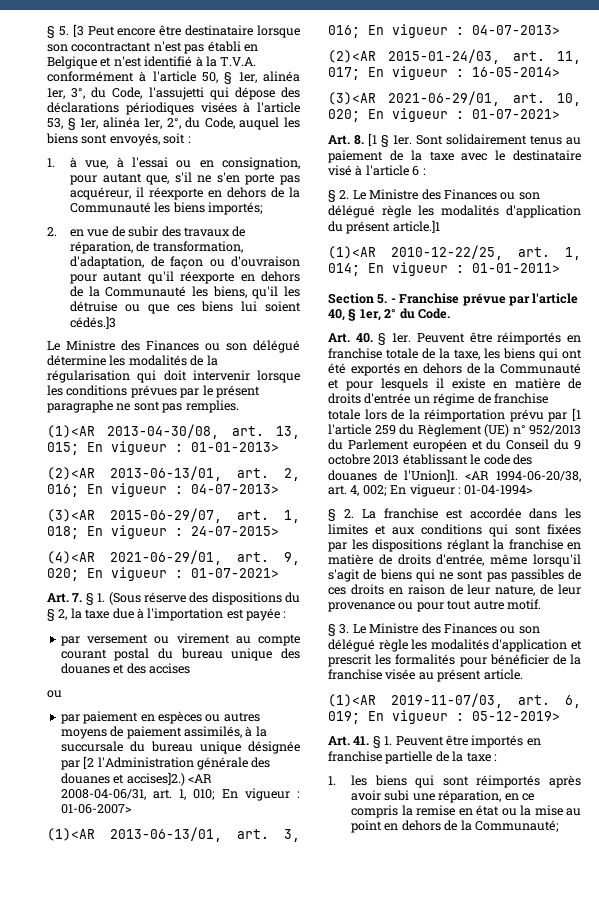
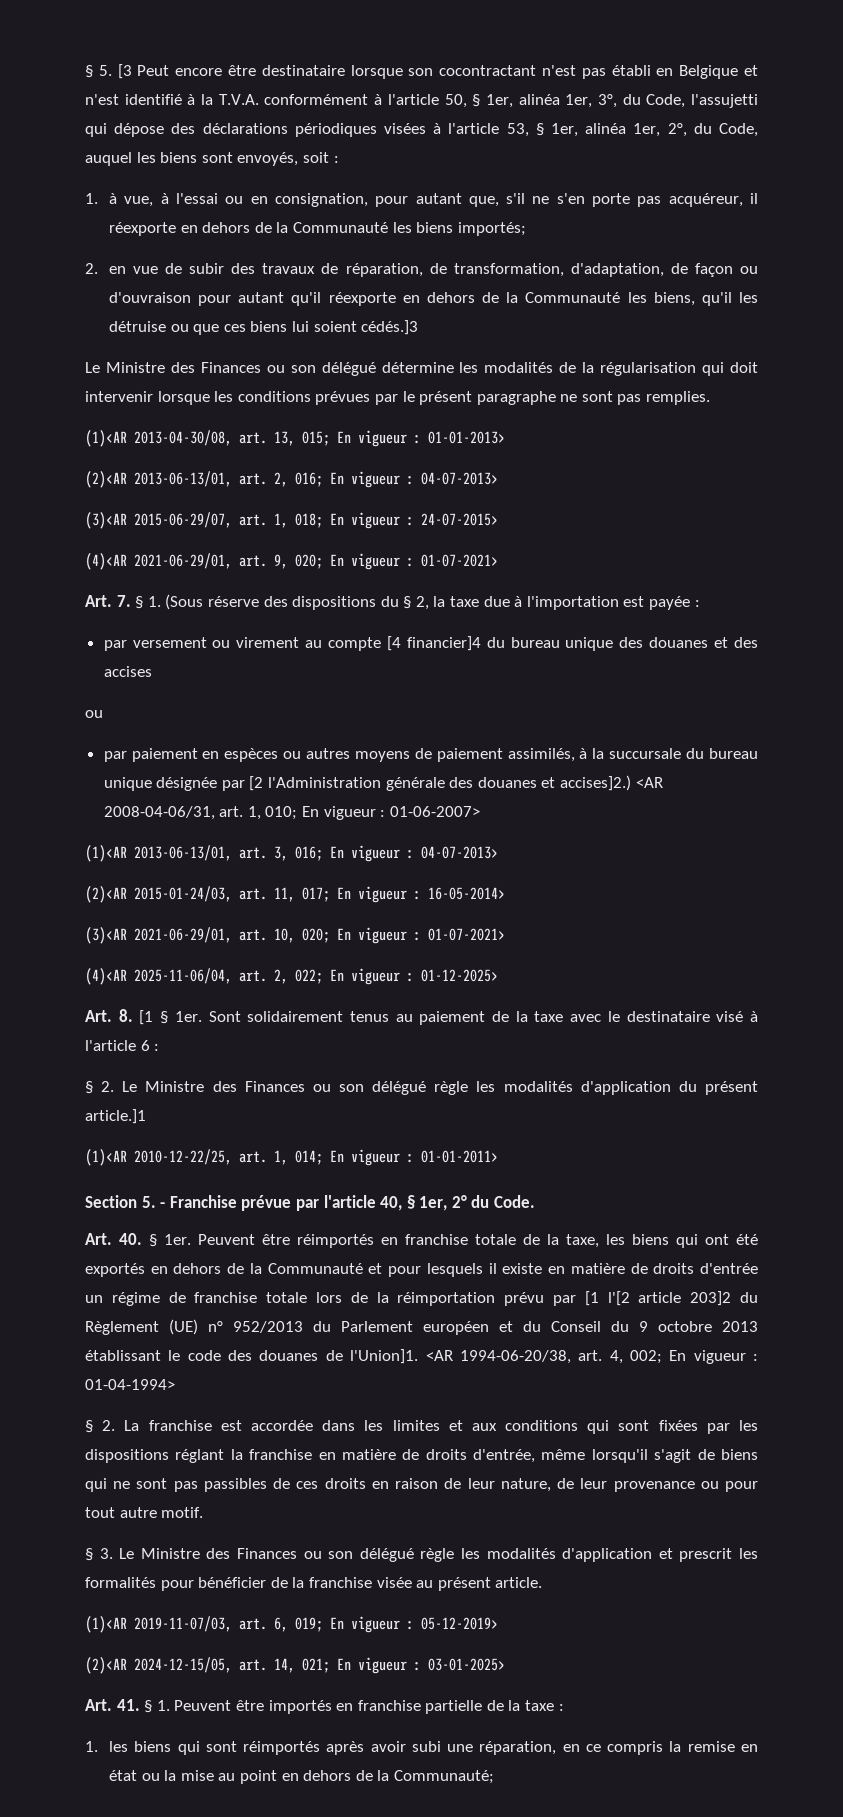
- par versement ou virement au compte courant postal du bureau unique des douanes et des accises
+ par versement ou virement au compte [4 financier]4 du bureau unique des douanes et des accises
+ (4)<AR 2025-11-06/04, art. 2, 022; En vigueur : 01-12-2025>
- Peuvent être réimportés en franchise totale de la taxe, les biens qui ont été exportés en dehors de la Communauté et pour lesquels il existe en matière de droits d'entrée un régime de franchise totale lors de la réimportation prévu par [1 l'article 259 du Règlement (UE) n° 952/2013 du Parlement européen et du Conseil du 9 octobre 2013 établissant le code des douanes de l'Union]1.
+ Peuvent être réimportés en franchise totale de la taxe, les biens qui ont été exportés en dehors de la Communauté et pour lesquels il existe en matière de droits d'entrée un régime de franchise totale lors de la réimportation prévu par [1 l'[2 article 203]2 du Règlement (UE) n° 952/2013 du Parlement européen et du Conseil du 9 octobre 2013 établissant le code des douanes de l'Union]1.
+ (2)<AR 2024-12-15/05, art. 14, 021; En vigueur : 03-01-2025>

